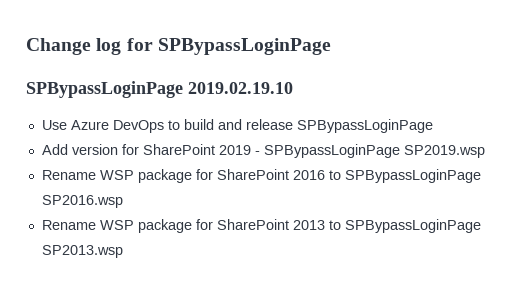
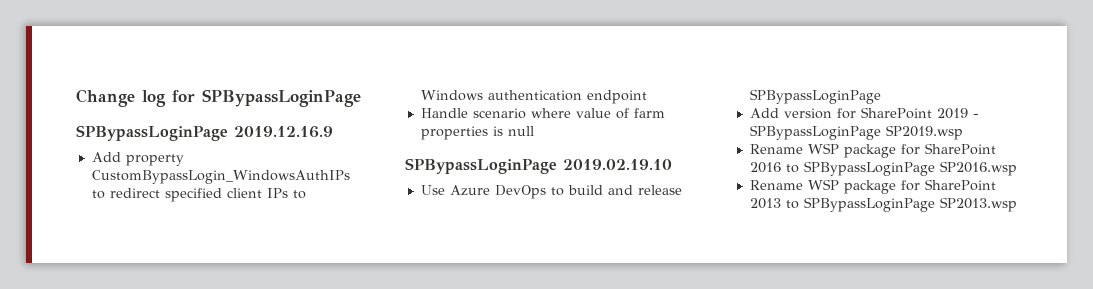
+ SPBypassLoginPage 2019.12.16.9
+ Add property CustomBypassLogin_WindowsAuthIPs to redirect specified client IPs to Windows authentication endpoint
+ Handle scenario where value of farm properties is null

